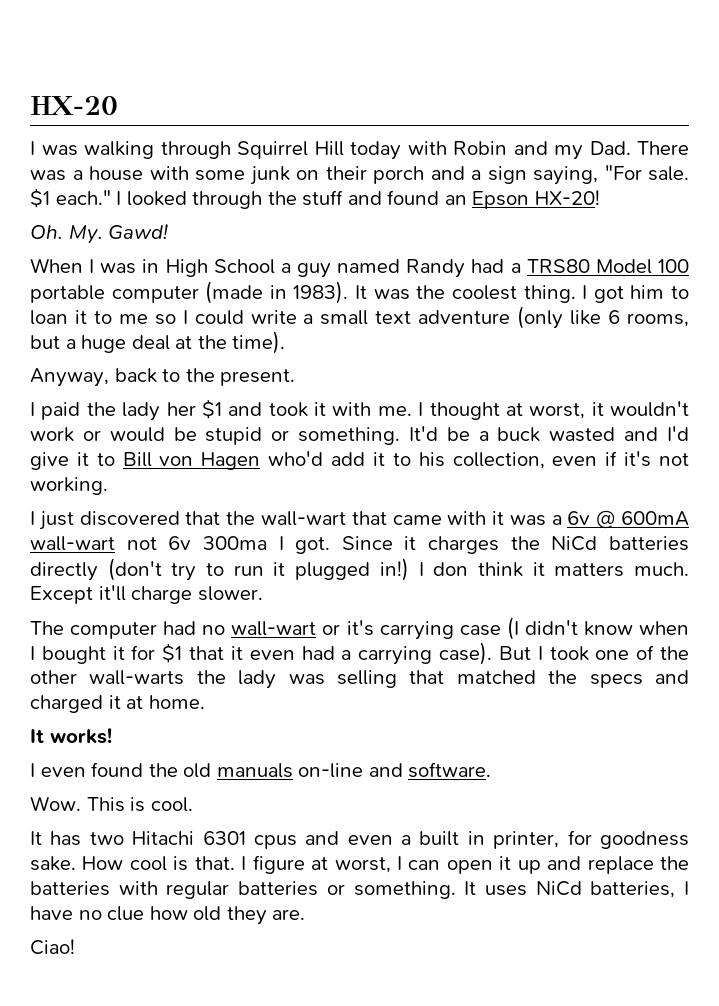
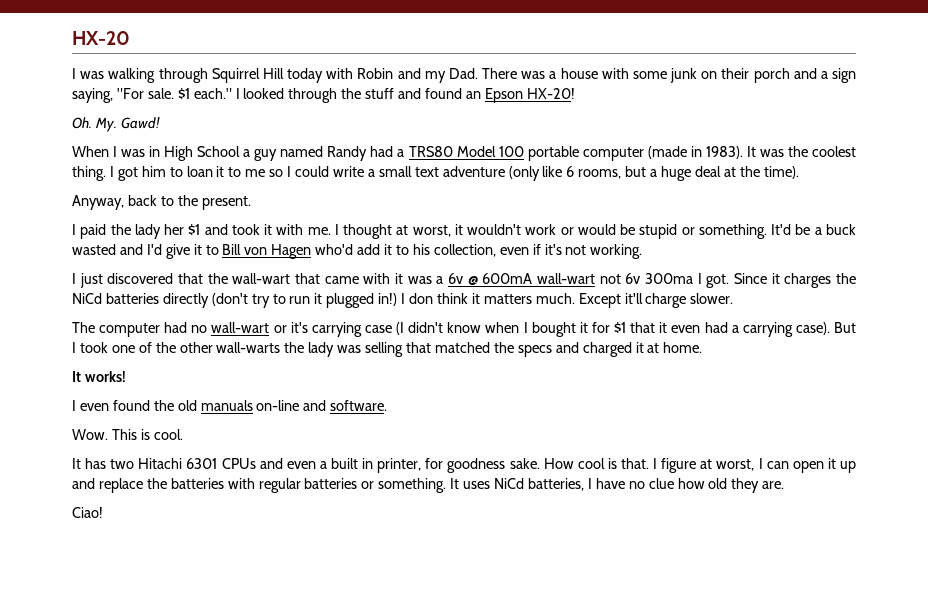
- It has two Hitachi 6301 cpus and even a built in printer, for goodness sake.
+ It has two Hitachi 6301 CPUs and even a built in printer, for goodness sake.

